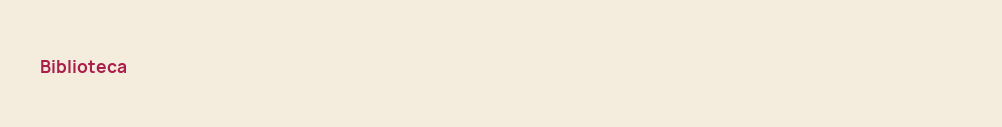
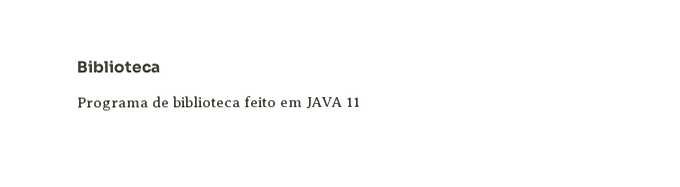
+ Programa de biblioteca feito em JAVA 11

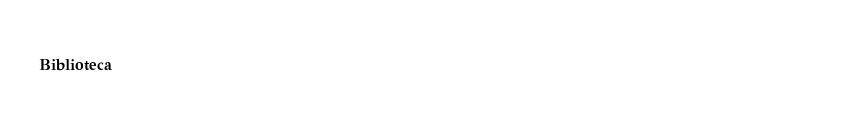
- Programa de biblioteca feito em JAVA 11

